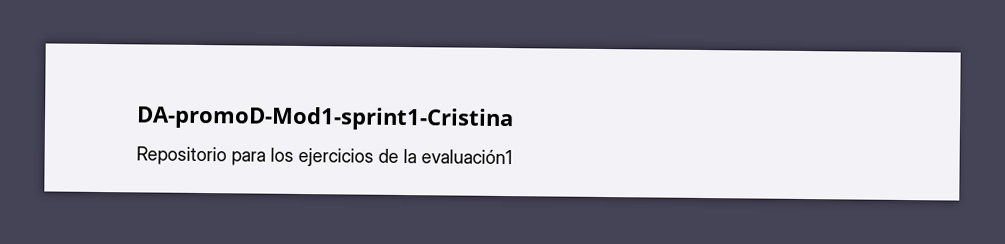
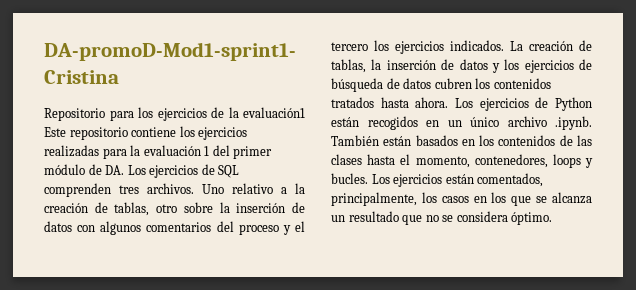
- Repositorio para los ejercicios de la evaluación1
+ Repositorio para los ejercicios de la evaluación1 Este repositorio contiene los ejercicios realizadas para la evaluación 1 del primer módulo de DA. Los ejercicios de SQL comprenden tres archivos. Uno relativo a la creación de tablas, otro sobre la inserción de datos con algunos comentarios del proceso y el tercero los ejercicios indicados. La creación de tablas, la inserción de datos y los ejercicios de búsqueda de datos cubren los contenidos tratados hasta ahora. Los ejercicios de Python están recogidos en un único archivo .ipynb. También están basados en los contenidos de las clases hasta el momento, contenedores, loops y bucles. Los ejercicios están comentados, principalmente, los casos en los que se alcanza un resultado que no se considera óptimo.

